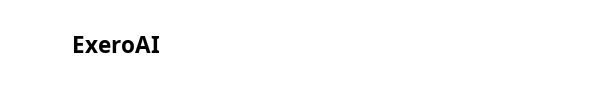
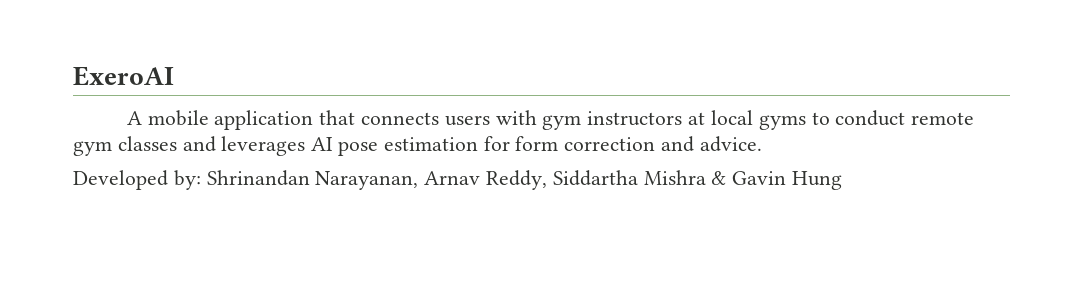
+ A mobile application that connects users with gym instructors at local gyms to conduct remote gym classes and leverages AI pose estimation for form correction and advice.
+ Developed by: Shrinandan Narayanan, Arnav Reddy, Siddartha Mishra & Gavin Hung

